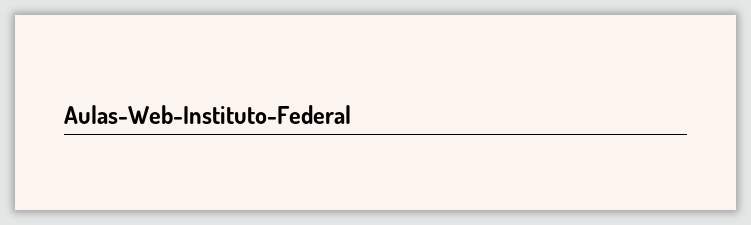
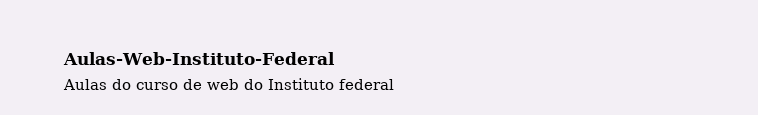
+ Aulas do curso de web do Instituto federal

